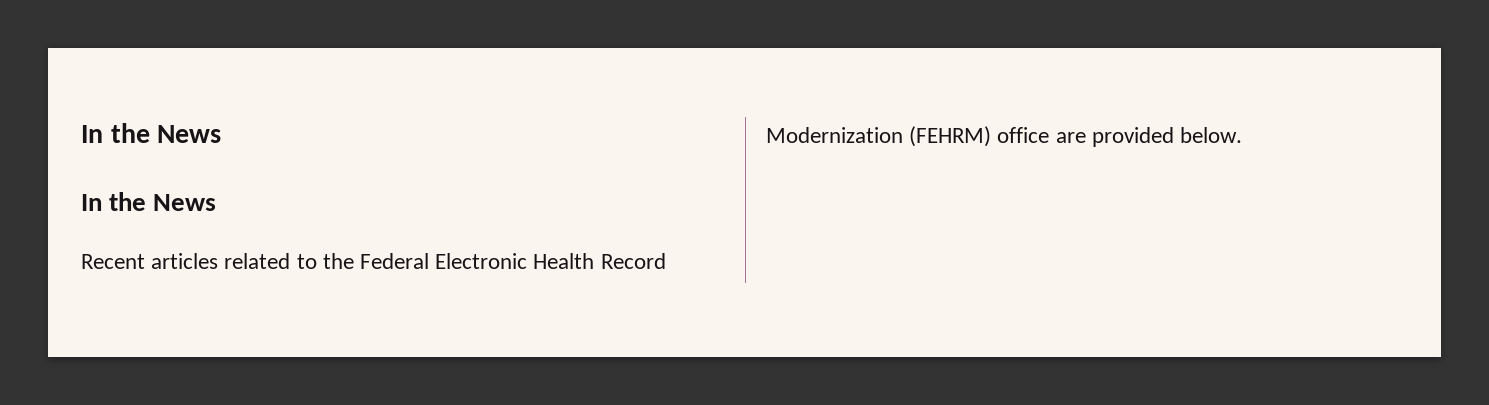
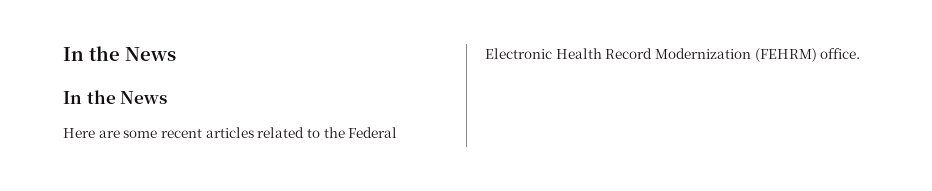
- Recent articles related to the Federal Electronic Health Record Modernization (FEHRM) office are provided below.
+ Here are some recent articles related to the Federal Electronic Health Record Modernization (FEHRM) office.

